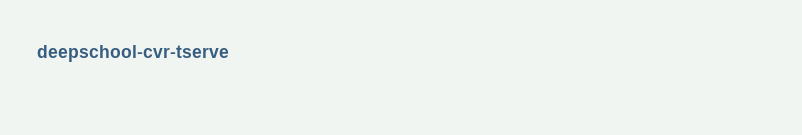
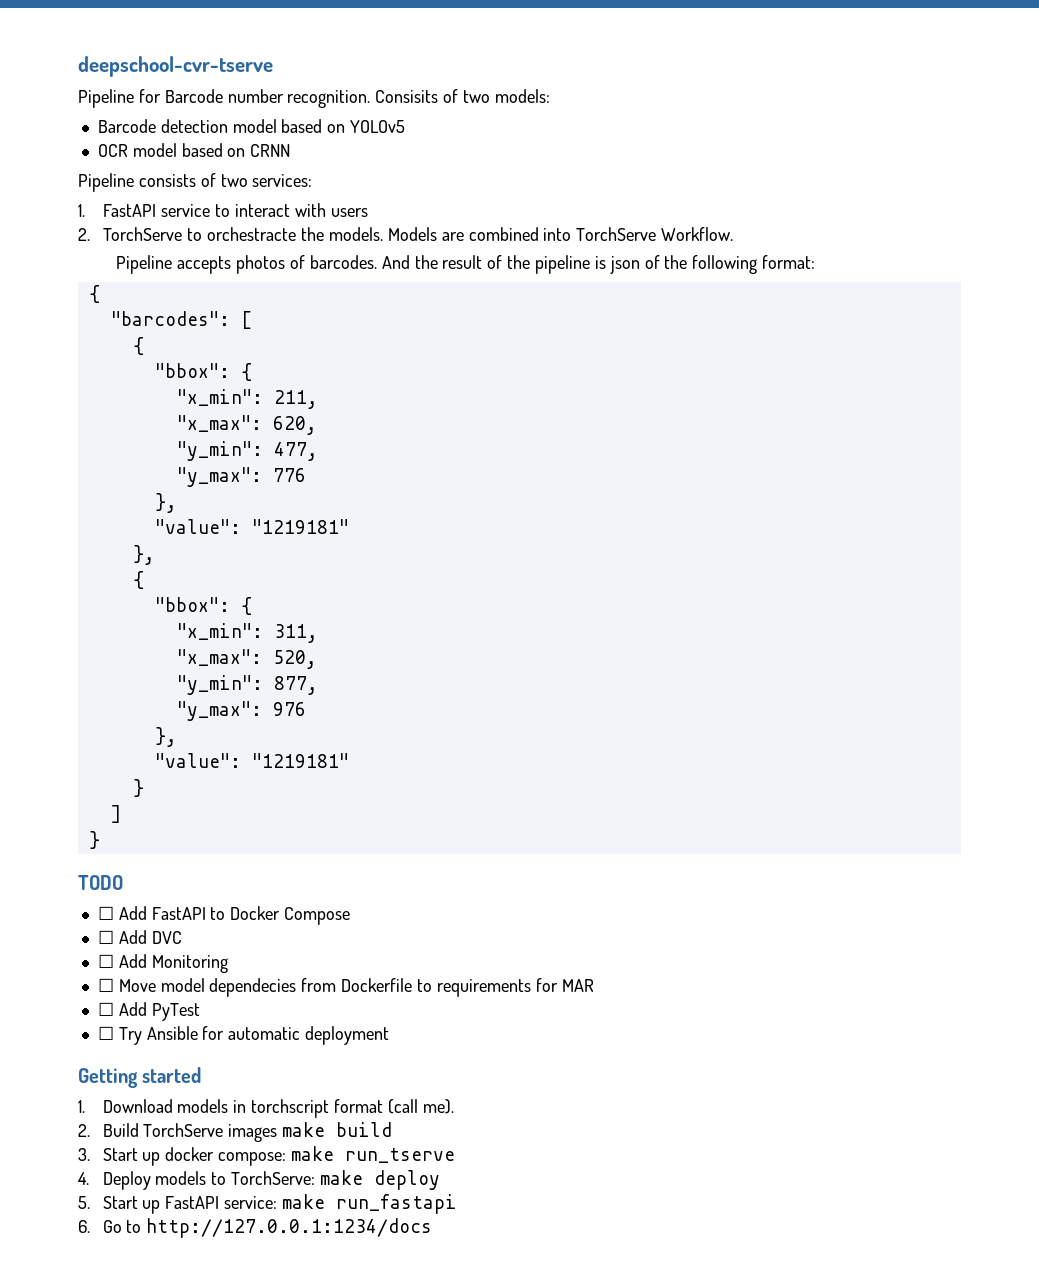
+ Pipeline for Barcode number recognition. Consisits of two models:
+ Barcode detection model based on YOLOv5
+ OCR model based on CRNN
+ Pipeline consists of two services:
+ 1. FastAPI service to interact with users
+ 2. TorchServe to orchestracte the models. Models are combined into TorchServe Workflow.
+ Pipeline accepts photos of barcodes. And the result of the pipeline is json of the following format:
+ {
+ "barcodes": [
+ {
+ "bbox": {
+ "x_min": 211,
+ "x_max": 620,
+ "y_min": 477,
+ "y_max": 776
+ },
+ "value": "1219181"
+ },
+ {
+ "bbox": {
+ "x_min": 311,
+ "x_max": 520,
+ "y_min": 877,
+ "y_max": 976
+ },
+ "value": "1219181"
+ }
+ ]
+ }
+ TODO
+ ☐ Add FastAPI to Docker Compose
+ ☐ Add DVC
+ ☐ Add Monitoring
+ ☐ Move model dependecies from Dockerfile to requirements for MAR
+ ☐ Add PyTest
+ ☐ Try Ansible for automatic deployment
+ Getting started
+ 1. Download models in torchscript format (call me).
+ 2. Build TorchServe images make build
+ 3. Start up docker compose: make run_tserve
+ 4. Deploy models to TorchServe: make deploy
+ 5. Start up FastAPI service: make run_fastapi
+ 6. Go to http://127.0.0.1:1234/docs

